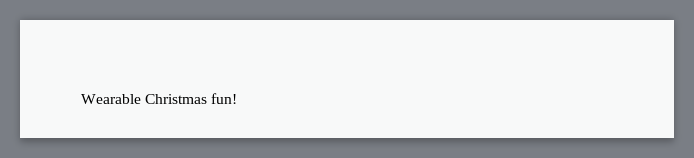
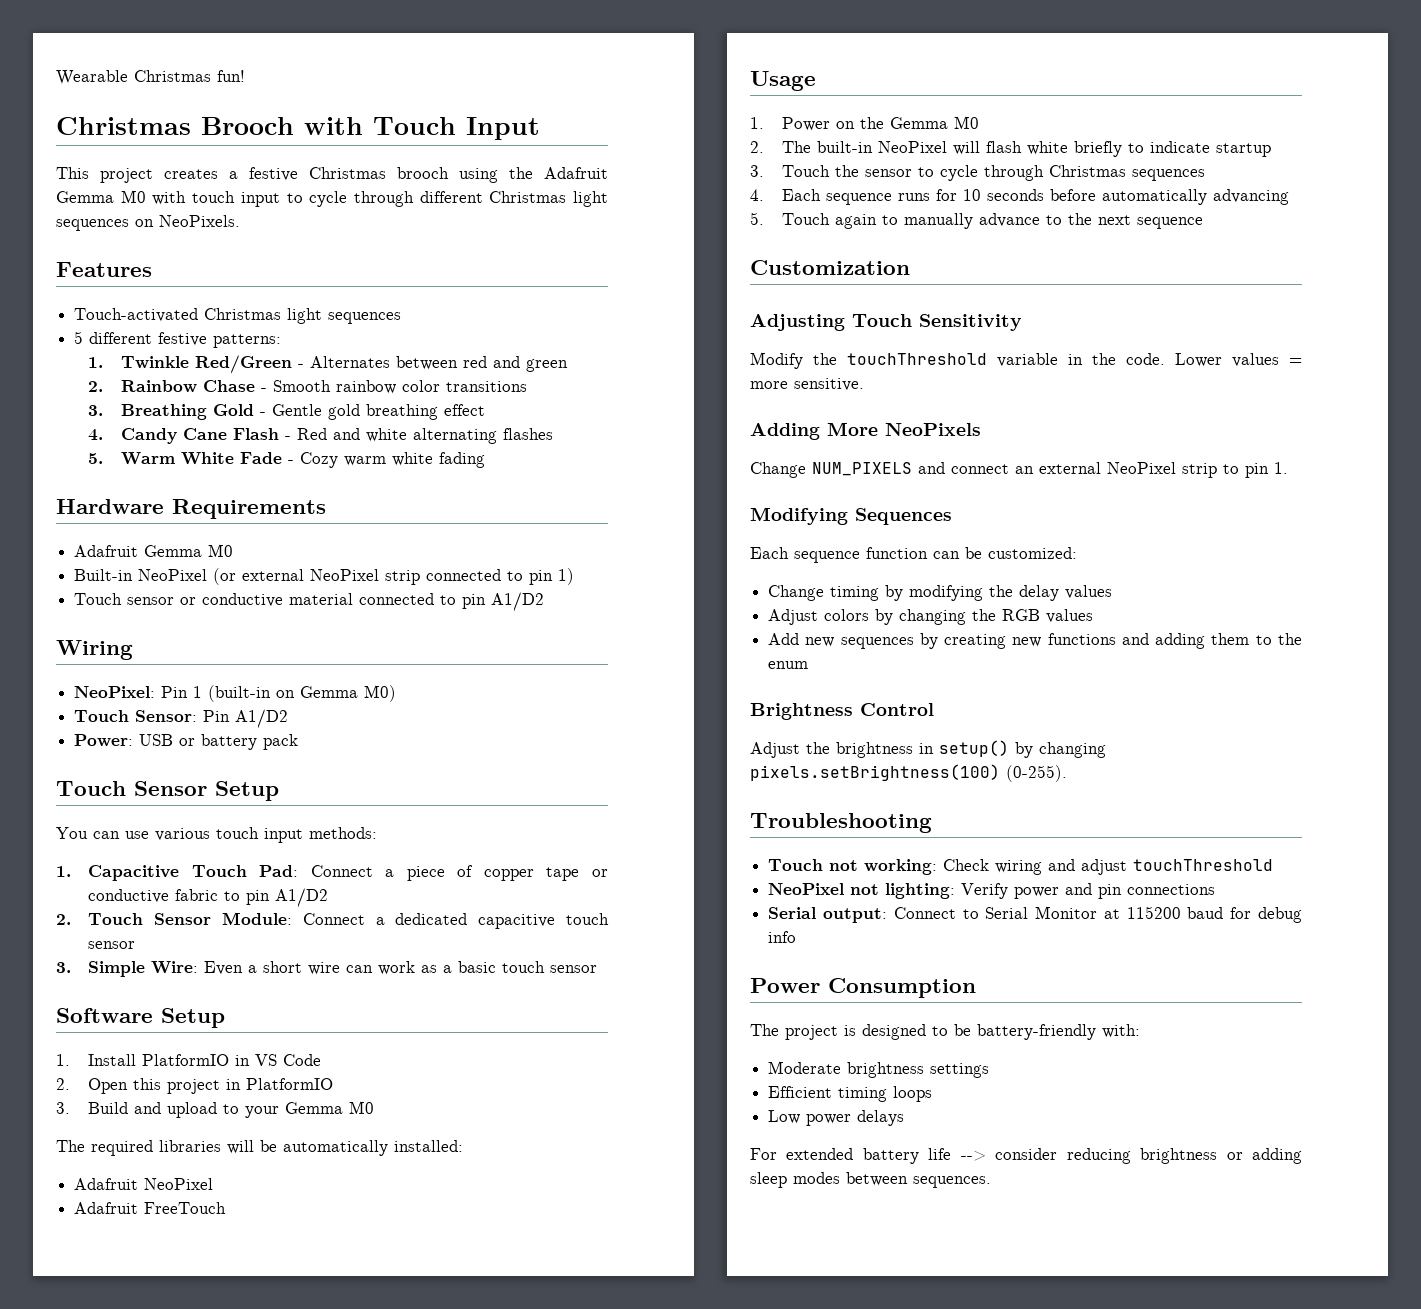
+ Christmas Brooch with Touch Input
+ This project creates a festive Christmas brooch using the Adafruit Gemma M0 with touch input to cycle through different Christmas light sequences on NeoPixels.
+ Features
+ Touch-activated Christmas light sequences
+ 5 different festive patterns:
+ 1. Twinkle Red/Green - Alternates between red and green
+ 2. Rainbow Chase - Smooth rainbow color transitions
+ 3. Breathing Gold - Gentle gold breathing effect
+ 4. Candy Cane Flash - Red and white alternating flashes
+ 5. Warm White Fade - Cozy warm white fading
+ Hardware Requirements
+ Adafruit Gemma M0
+ Built-in NeoPixel (or external NeoPixel strip connected to pin 1)
+ Touch sensor or conductive material connected to pin A1/D2
+ Wiring
+ NeoPixel: Pin 1 (built-in on Gemma M0)
+ Touch Sensor: Pin A1/D2
+ Power: USB or battery pack
+ Touch Sensor Setup
+ You can use various touch input methods:
+ 1. Capacitive Touch Pad: Connect a piece of copper tape or conductive fabric to pin A1/D2
+ 2. Touch Sensor Module: Connect a dedicated capacitive touch sensor
+ 3. Simple Wire: Even a short wire can work as a basic touch sensor
+ Software Setup
+ 1. Install PlatformIO in VS Code
+ 2. Open this project in PlatformIO
+ 3. Build and upload to your Gemma M0
+ The required libraries will be automatically installed:
+ Adafruit NeoPixel
+ Adafruit FreeTouch
+ Usage
+ 1. Power on the Gemma M0
+ 2. The built-in NeoPixel will flash white briefly to indicate startup
+ 3. Touch the sensor to cycle through Christmas sequences
+ 4. Each sequence runs for 10 seconds before automatically advancing
+ 5. Touch again to manually advance to the next sequence
+ Customization
+ Adjusting Touch Sensitivity
+ Modify the touchThreshold variable in the code. Lower values = more sensitive.
+ Adding More NeoPixels
+ Change NUM_PIXELS and connect an external NeoPixel strip to pin 1.
+ Modifying Sequences
+ Each sequence function can be customized:
+ Change timing by modifying the delay values
+ Adjust colors by changing the RGB values
+ Add new sequences by creating new functions and adding them to the enum
+ Brightness Control
+ Adjust the brightness in setup() by changing pixels.setBrightness(100) (0-255).
+ Troubleshooting
+ Touch not working: Check wiring and adjust touchThreshold
+ NeoPixel not lighting: Verify power and pin connections
+ Serial output: Connect to Serial Monitor at 115200 baud for debug info
+ Power Consumption
+ The project is designed to be battery-friendly with:
+ Moderate brightness settings
+ Efficient timing loops
+ Low power delays
+ For extended battery life --> consider reducing brightness or adding sleep modes between sequences.

